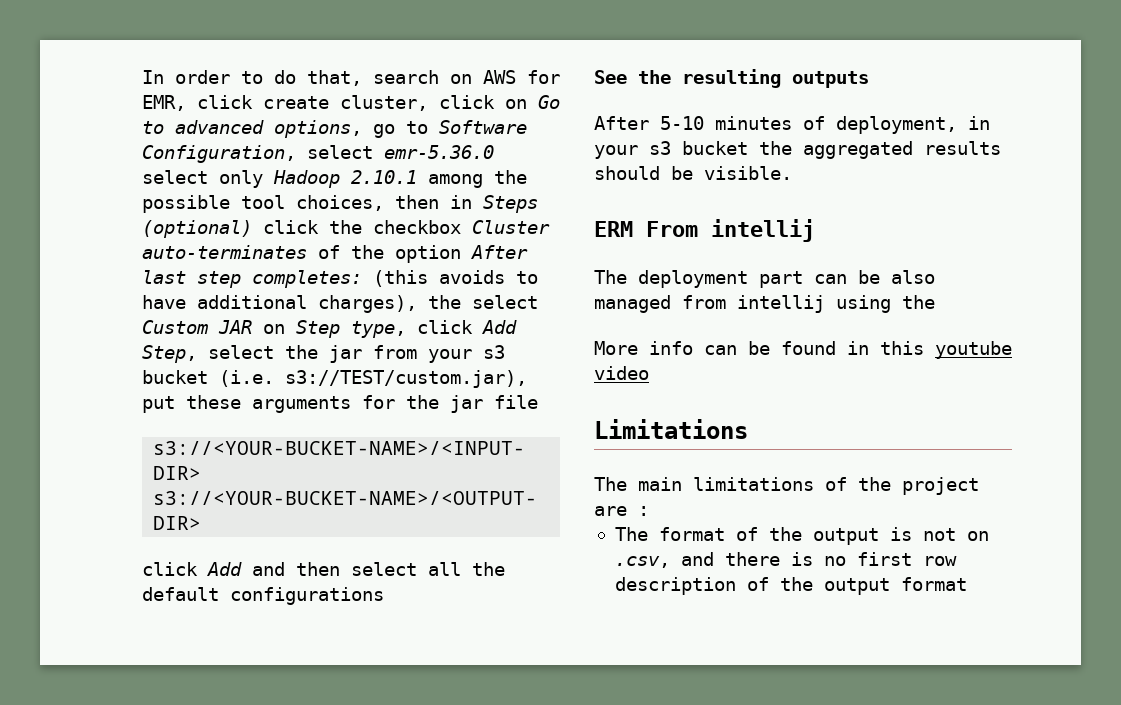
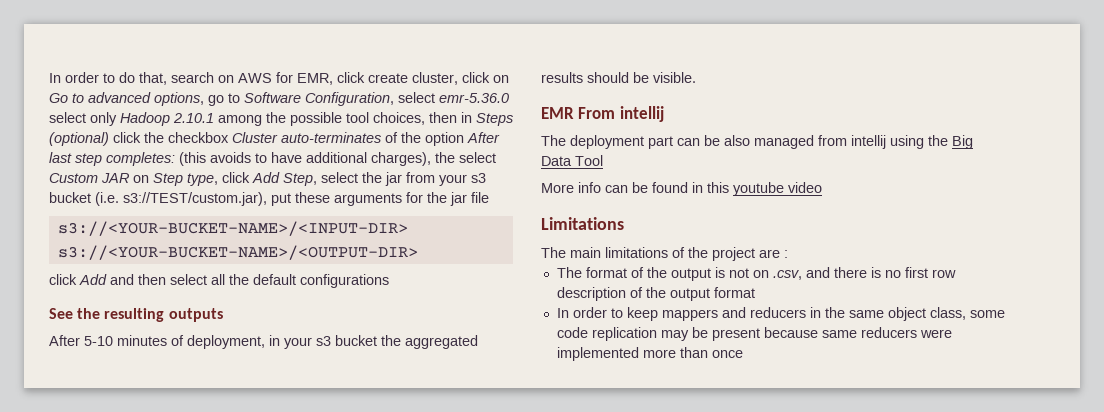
- ERM From intellij
+ EMR From intellij
- The deployment part can be also managed from intellij using the
+ The deployment part can be also managed from intellij using the Big Data Tool
+ In order to keep mappers and reducers in the same object class, some code replication may be present because same reducers were implemented more than once

